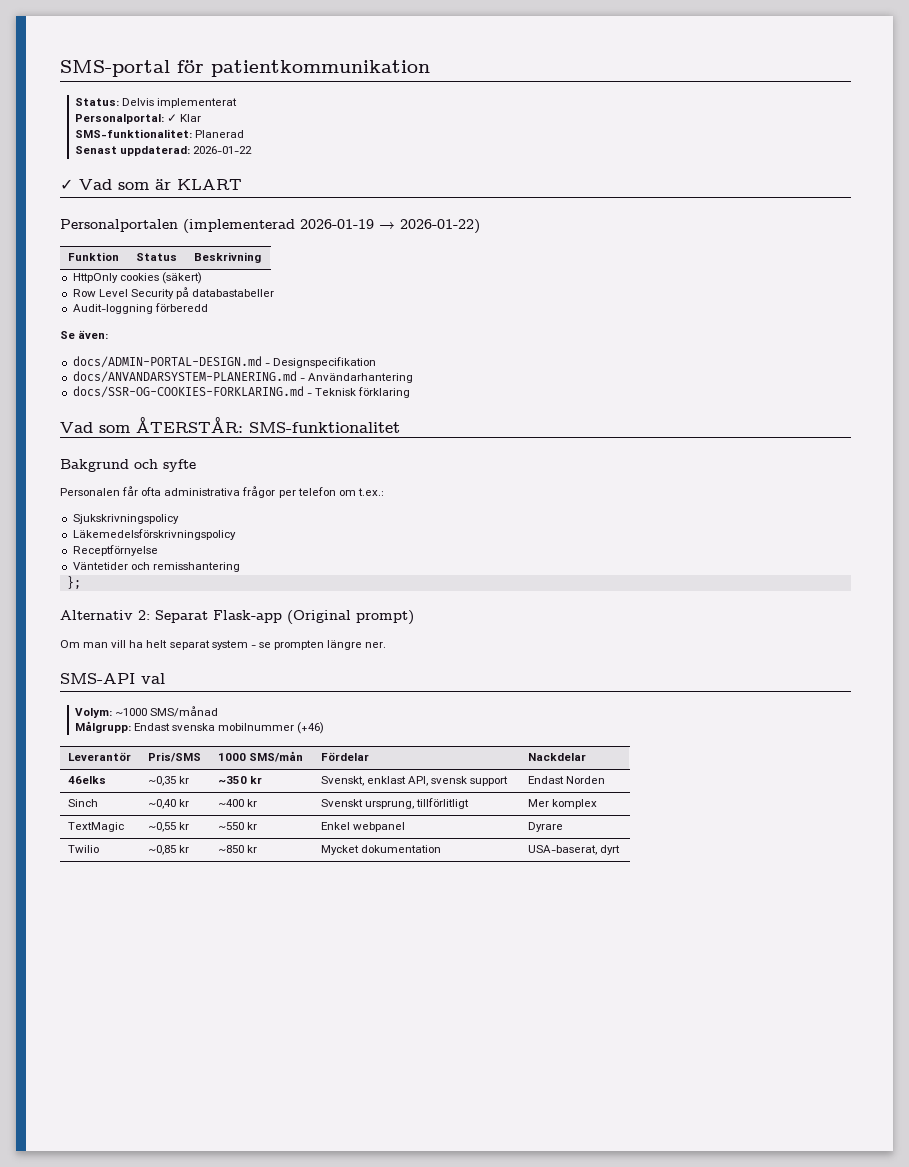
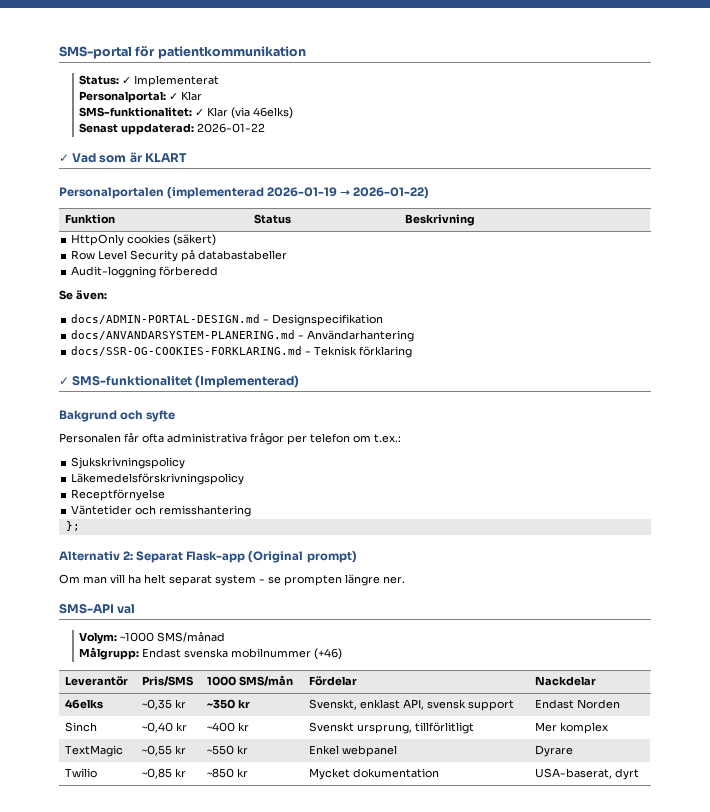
- Status: Delvis implementerat
+ Status: ✓ Implementerat
- SMS-funktionalitet: Planerad
+ SMS-funktionalitet: ✓ Klar (via 46elks)
- Vad som ÅTERSTÅR: SMS-funktionalitet
+ ✓ SMS-funktionalitet (Implementerad)

